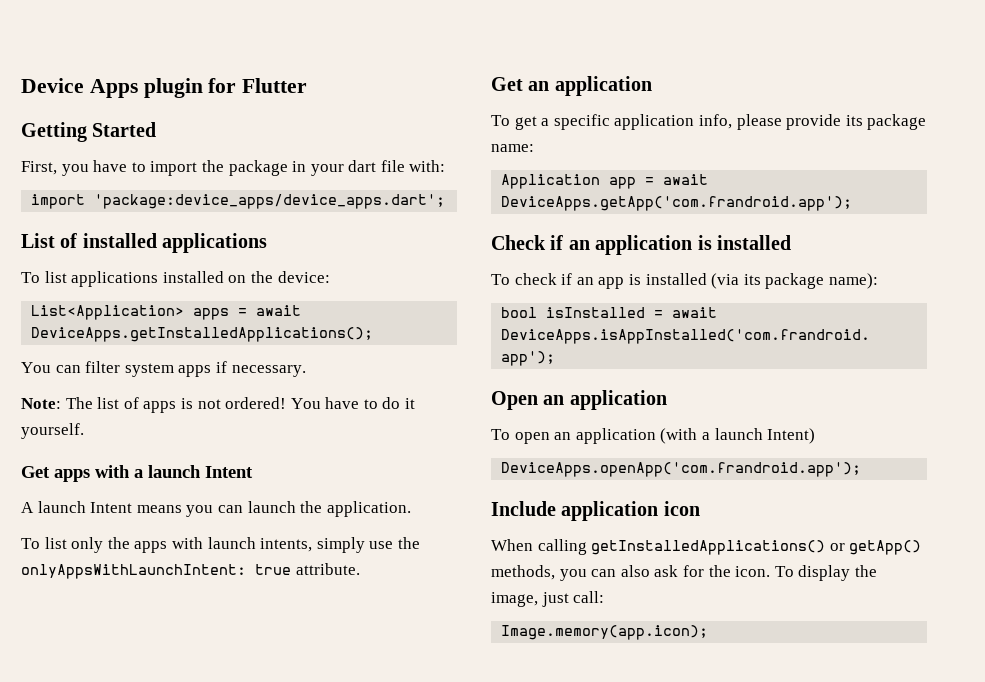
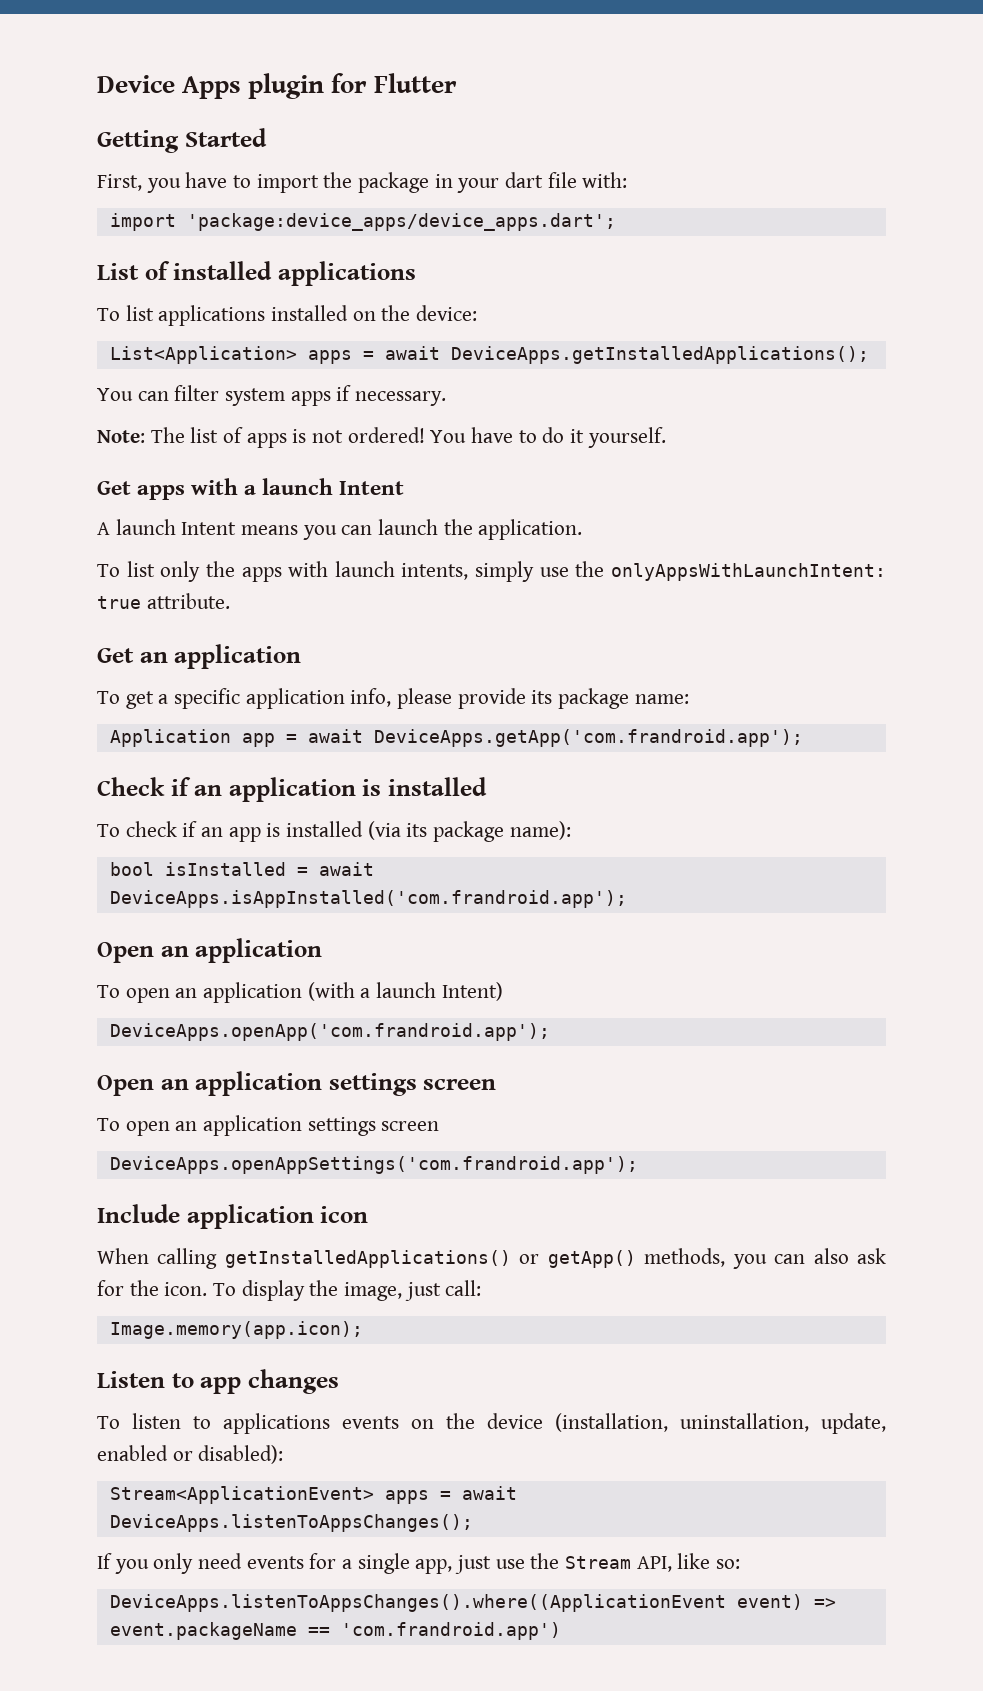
+ Open an application settings screen
+ To open an application settings screen
+ DeviceApps.openAppSettings('com.frandroid.app');
+ Listen to app changes
+ To listen to applications events on the device (installation, uninstallation, update, enabled or disabled):
+ Stream<ApplicationEvent> apps = await DeviceApps.listenToAppsChanges();
+ If you only need events for a single app, just use the Stream API, like so:
+ DeviceApps.listenToAppsChanges().where((ApplicationEvent event) => event.packageName == 'com.frandroid.app')

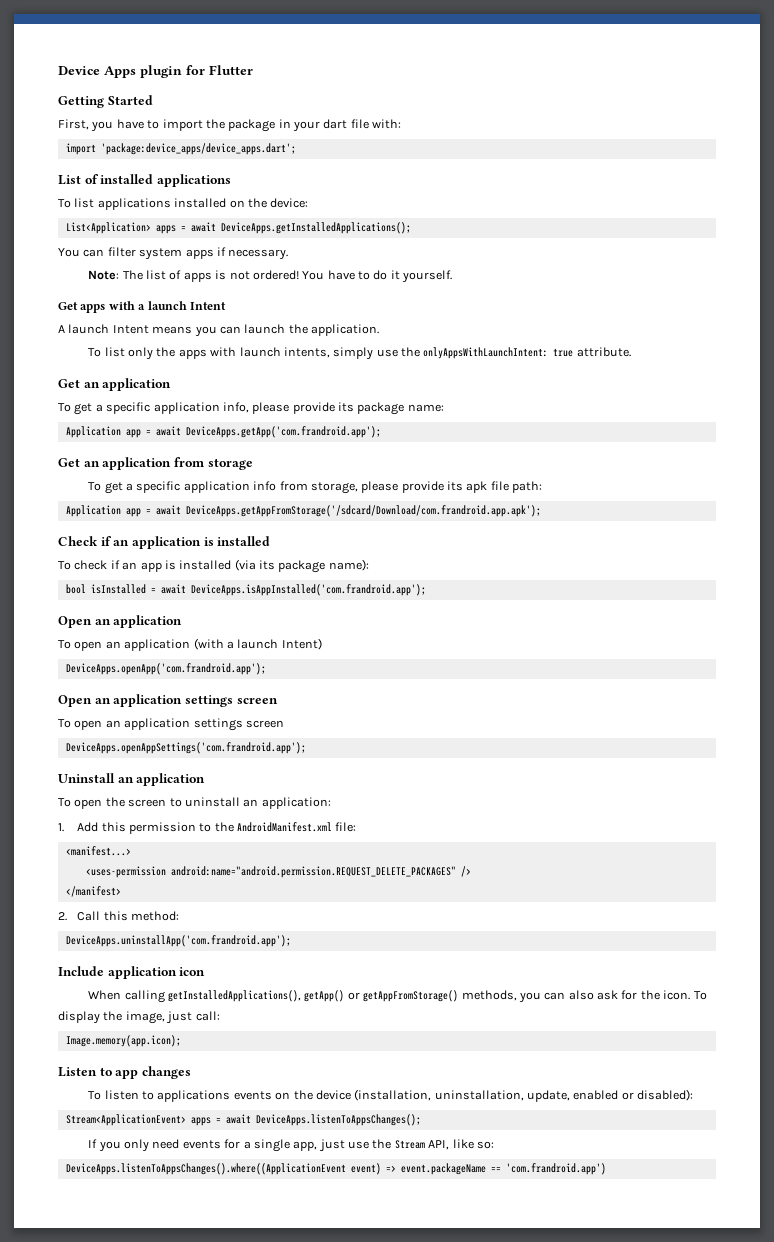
+ Get an application from storage
+ To get a specific application info from storage, please provide its apk file path:
+ Application app = await DeviceApps.getAppFromStorage('/sdcard/Download/com.frandroid.app.apk');
+ Uninstall an application
+ To open the screen to uninstall an application:
+ 1. Add this permission to the AndroidManifest.xml file:
+ <manifest...>
+ <uses-permission android:name="android.permission.REQUEST_DELETE_PACKAGES" />
+ </manifest>
+ 2. Call this method:
+ DeviceApps.uninstallApp('com.frandroid.app');
- When calling getInstalledApplications() or getApp() methods, you can also ask for the icon.
+ When calling getInstalledApplications(), getApp() or getAppFromStorage() methods, you can also ask for the icon.

